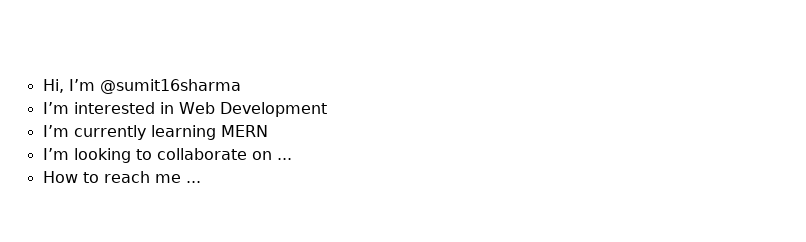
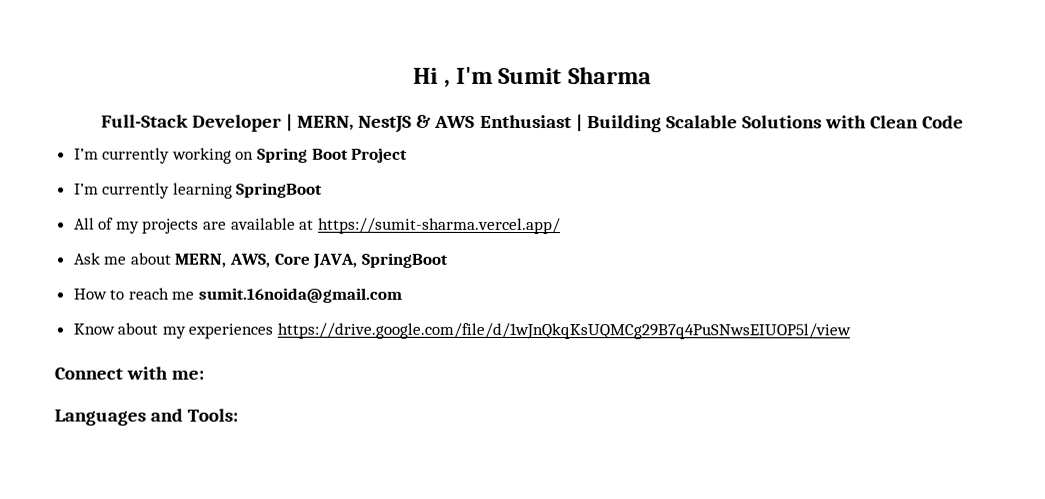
- Hi, I’m @sumit16sharma
- I’m interested in Web Development
- I’m currently learning MERN
- I’m looking to collaborate on ...
- How to reach me ...
+ Hi , I'm Sumit Sharma
+ Full-Stack Developer | MERN, NestJS & AWS Enthusiast | Building Scalable Solutions with Clean Code
+ I’m currently working on Spring Boot Project
+ I’m currently learning SpringBoot
+ All of my projects are available at https://sumit-sharma.vercel.app/
+ Ask me about MERN, AWS, Core JAVA, SpringBoot
+ How to reach me sumit.16noida@gmail.com
+ Know about my experiences https://drive.google.com/file/d/1wJnQkqKsUQMCg29B7q4PuSNwsEIUOP5l/view
+ Connect with me:
+ Languages and Tools:

